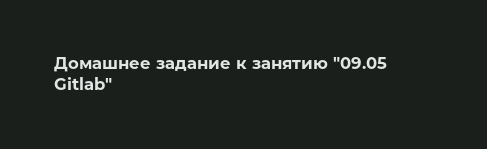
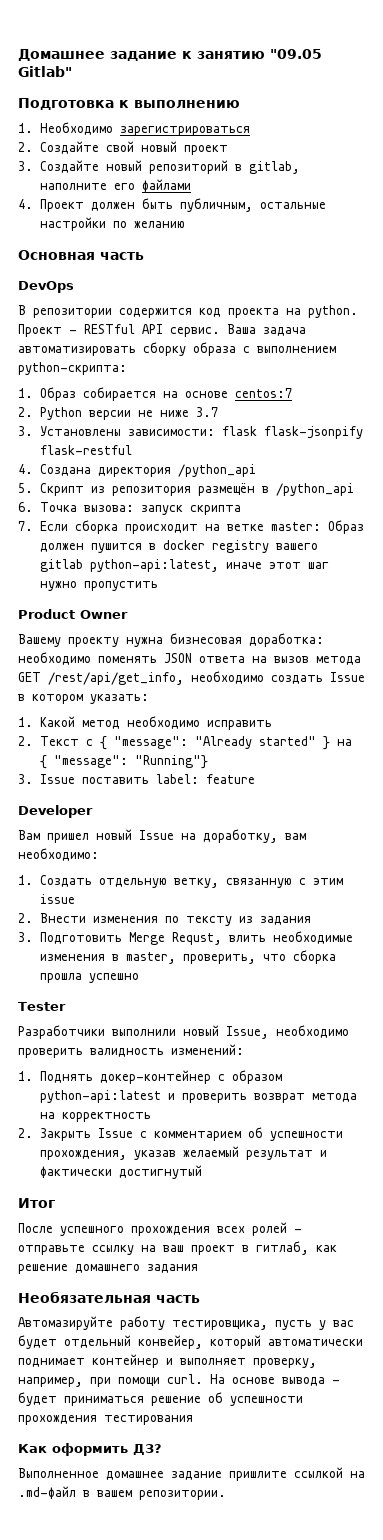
+ Подготовка к выполнению
+ 1. Необходимо зарегистрироваться
+ 2. Создайте свой новый проект
+ 3. Создайте новый репозиторий в gitlab, наполните его файлами
+ 4. Проект должен быть публичным, остальные настройки по желанию
+ Основная часть
+ DevOps
+ В репозитории содержится код проекта на python. Проект - RESTful API сервис. Ваша задача автоматизировать сборку образа с выполнением python-скрипта:
+ 1. Образ собирается на основе centos:7
+ 2. Python версии не ниже 3.7
+ 3. Установлены зависимости: flask flask-jsonpify flask-restful
+ 4. Создана директория /python_api
+ 5. Скрипт из репозитория размещён в /python_api
+ 6. Точка вызова: запуск скрипта
+ 7. Если сборка происходит на ветке master: Образ должен пушится в docker registry вашего gitlab python-api:latest, иначе этот шаг нужно пропустить
+ Product Owner
+ Вашему проекту нужна бизнесовая доработка: необходимо поменять JSON ответа на вызов метода GET /rest/api/get_info, необходимо создать Issue в котором указать:
+ 1. Какой метод необходимо исправить
+ 2. Текст с { "message": "Already started" } на { "message": "Running"}
+ 3. Issue поставить label: feature
+ Developer
+ Вам пришел новый Issue на доработку, вам необходимо:
+ 1. Создать отдельную ветку, связанную с этим issue
+ 2. Внести изменения по тексту из задания
+ 3. Подготовить Merge Requst, влить необходимые изменения в master, проверить, что сборка прошла успешно
+ Tester
+ Разработчики выполнили новый Issue, необходимо проверить валидность изменений:
+ 1. Поднять докер-контейнер с образом python-api:latest и проверить возврат метода на корректность
+ 2. Закрыть Issue с комментарием об успешности прохождения, указав желаемый результат и фактически достигнутый
+ Итог
+ После успешного прохождения всех ролей - отправьте ссылку на ваш проект в гитлаб, как решение домашнего задания
+ Необязательная часть
+ Автомазируйте работу тестировщика, пусть у вас будет отдельный конвейер, который автоматически поднимает контейнер и выполняет проверку, например, при помощи curl. На основе вывода - будет приниматься решение об успешности прохождения тестирования
+ Как оформить ДЗ?
+ Выполненное домашнее задание пришлите ссылкой на .md-файл в вашем репозитории.

